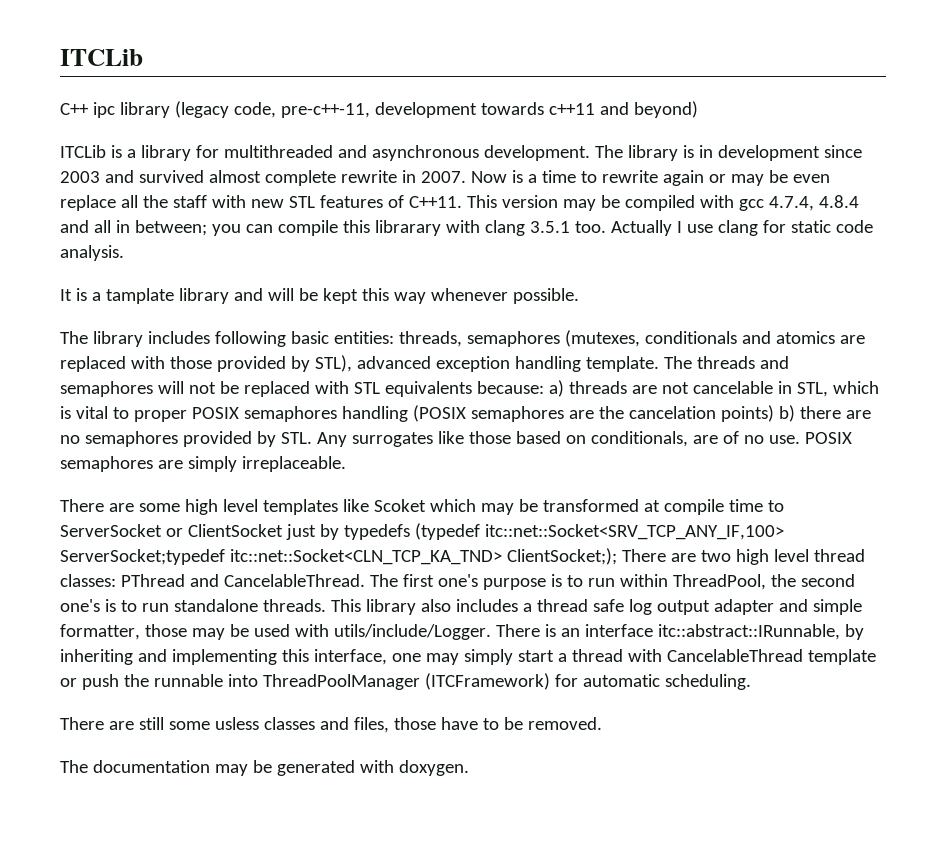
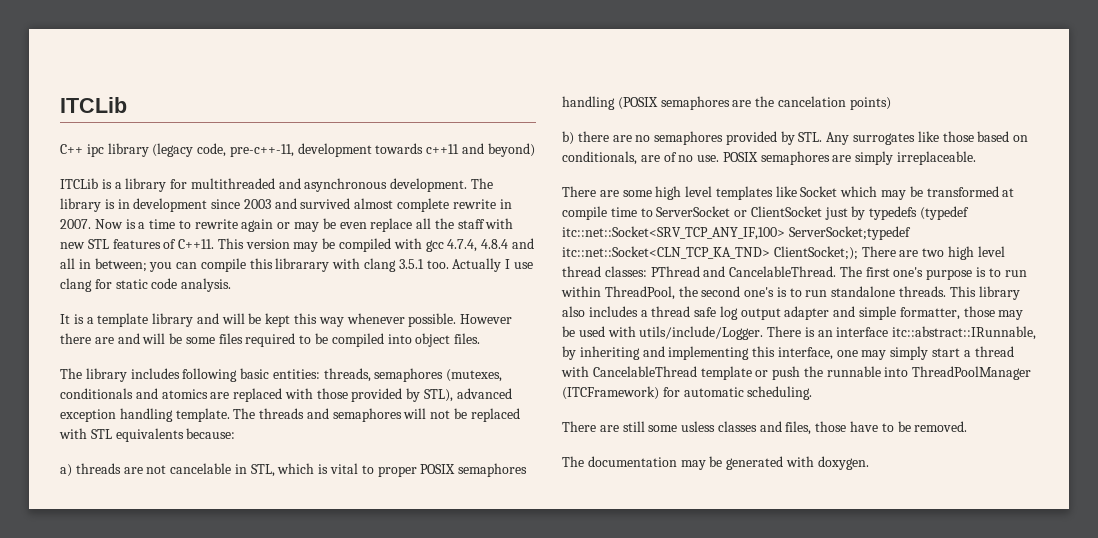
- It is a tamplate library and will be kept this way whenever possible.
+ It is a template library and will be kept this way whenever possible. However there are and will be some files required to be compiled into object files.
- The threads and semaphores will not be replaced with STL equivalents because: a) threads are not cancelable in STL, which is vital to proper POSIX semaphores handling (POSIX semaphores are the cancelation points) b) there are no semaphores provided by STL. Any surrogates like those based on conditionals, are of no use.
+ The threads and semaphores will not be replaced with STL equivalents because:
+ a) threads are not cancelable in STL, which is vital to proper POSIX semaphores handling (POSIX semaphores are the cancelation points)
+ b) there are no semaphores provided by STL. Any surrogates like those based on conditionals, are of no use.
- There are some high level templates like Scoket which may be transformed at compile time to ServerSocket or ClientSocket just by typedefs (typedef itc::net::Socket<SRV_TCP_ANY_IF,100> ServerSocket;typedef itc::net::Socket<CLN_TCP_KA_TND> ClientSocket;); There are two high level thread classes: PThread and CancelableThread.
+ There are some high level templates like Socket which may be transformed at compile time to ServerSocket or ClientSocket just by typedefs (typedef itc::net::Socket<SRV_TCP_ANY_IF,100> ServerSocket;typedef itc::net::Socket<CLN_TCP_KA_TND> ClientSocket;); There are two high level thread classes: PThread and CancelableThread.

